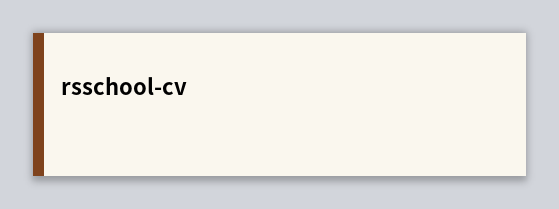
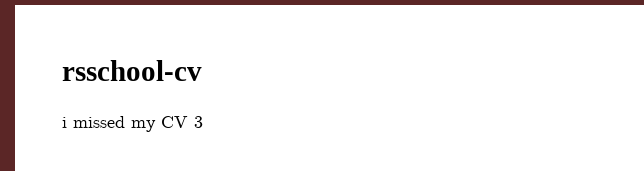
+ i missed my CV 3

